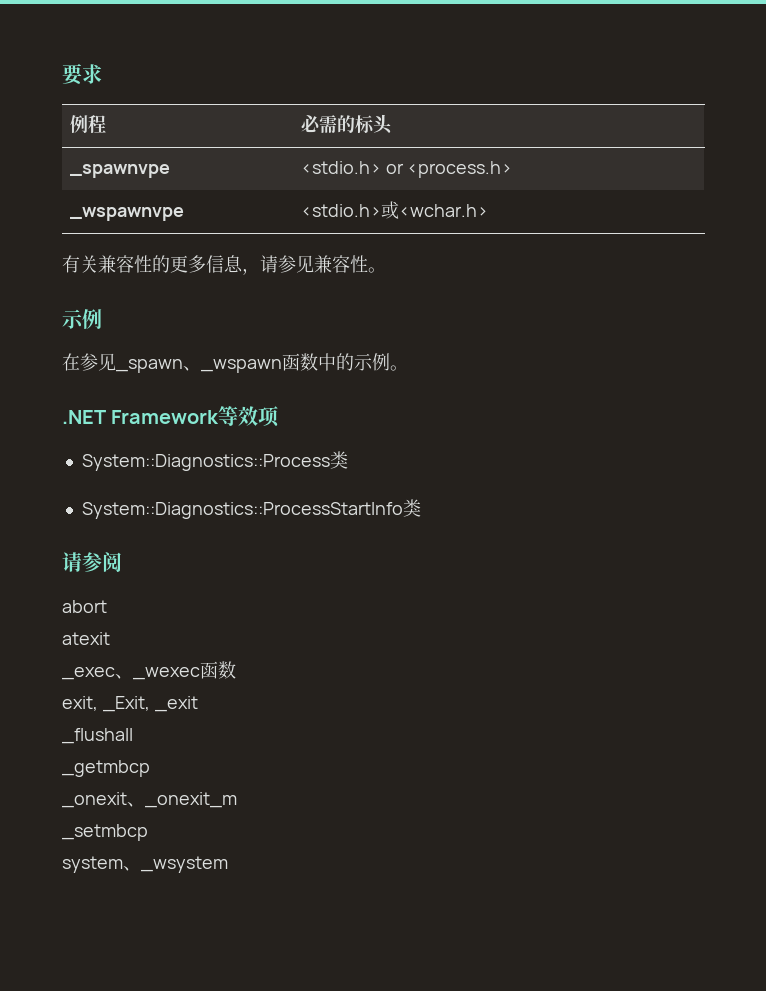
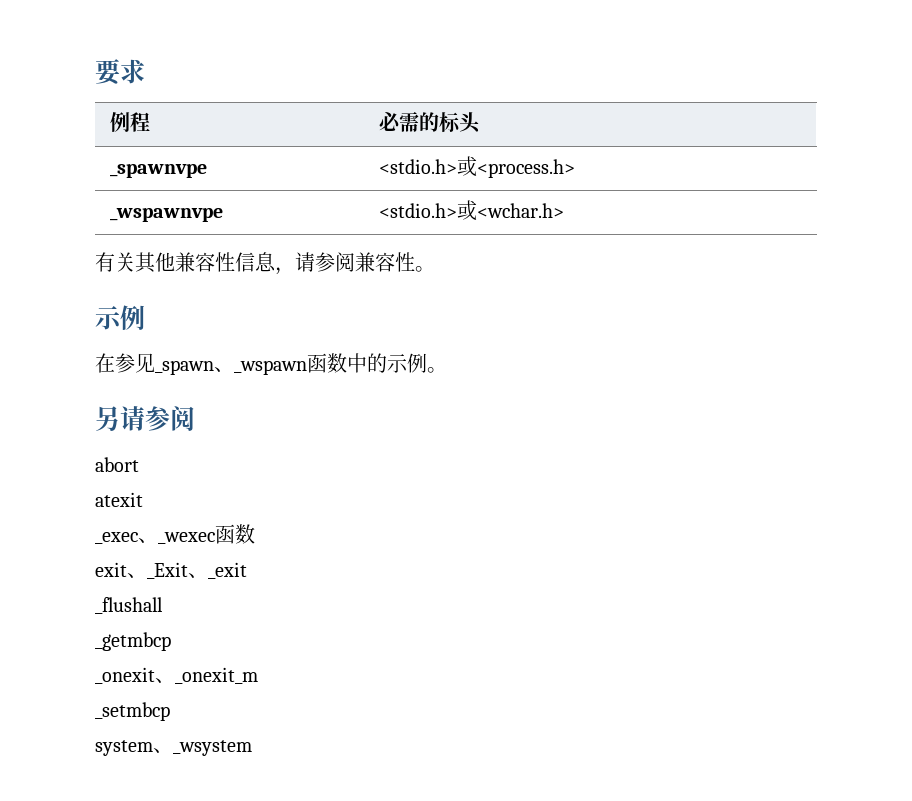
- _spawnvpe | <stdio.h> or <process.h>
+ _spawnvpe | <stdio.h>或<process.h>
- 有关兼容性的更多信息，请参见兼容性。
+ 有关其他兼容性信息，请参阅兼容性。
- .NET Framework等效项
- System::Diagnostics::Process类
- System::Diagnostics::ProcessStartInfo类
- 请参阅
+ 另请参阅
- exit, _Exit, _exit
+ exit、_Exit、_exit

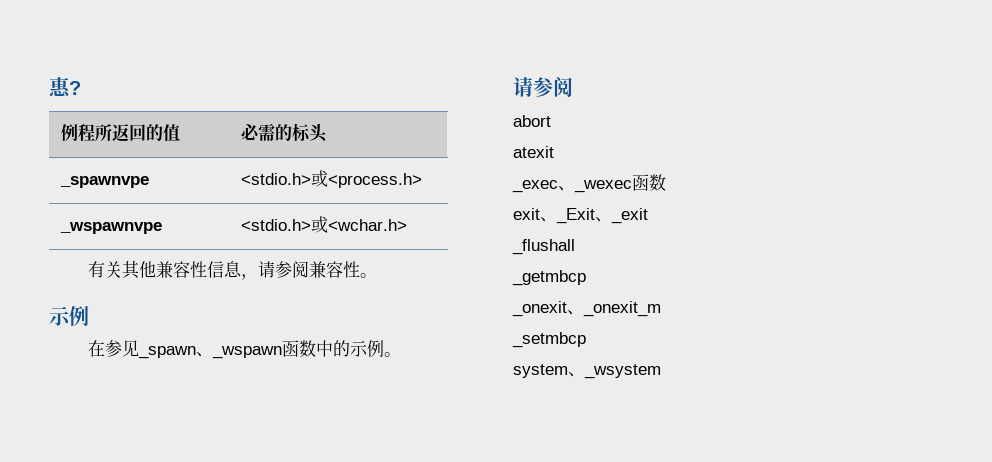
- 要求
+ 惠?
- 例程 | 必需的标头
+ 例程所返回的值 | 必需的标头
  在参见_spawn、_wspawn函数中的示例。
- 另请参阅
+ 请参阅

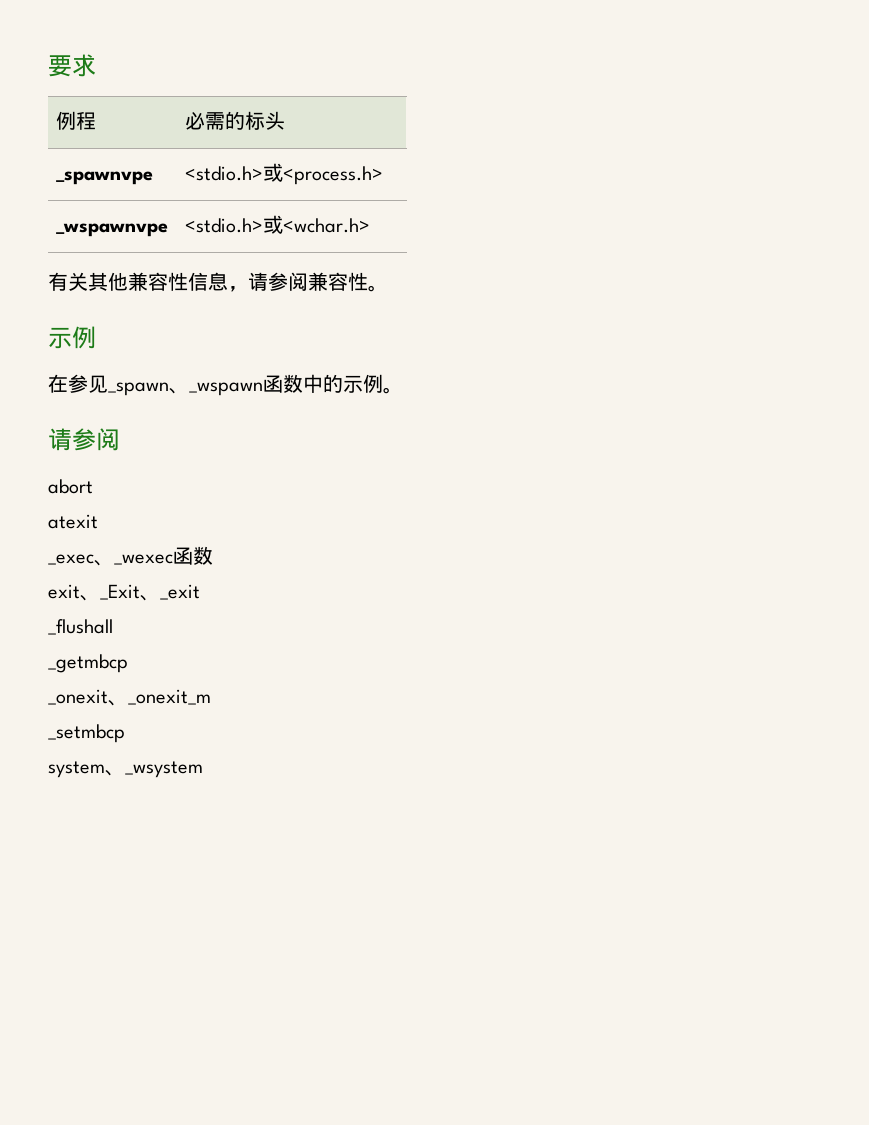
- 惠?
+ 要求
- 例程所返回的值 | 必需的标头
+ 例程 | 必需的标头

